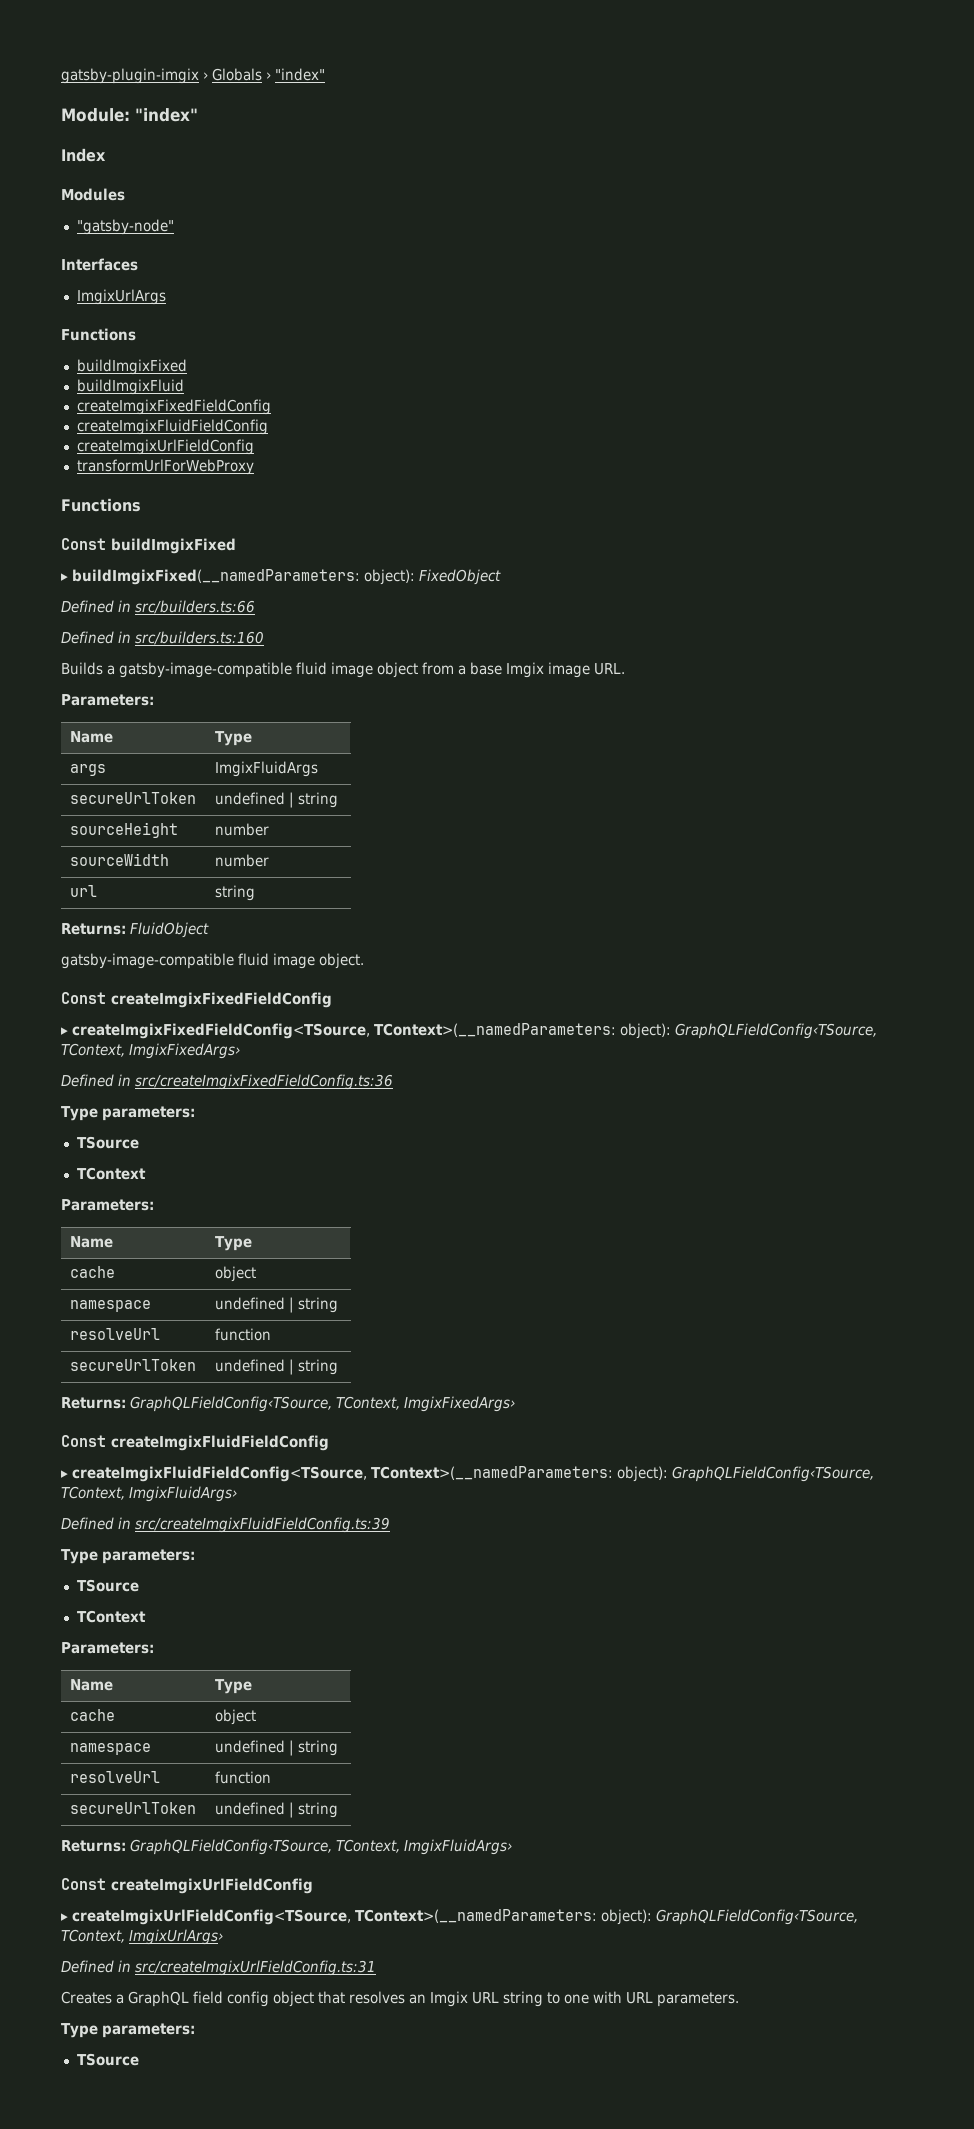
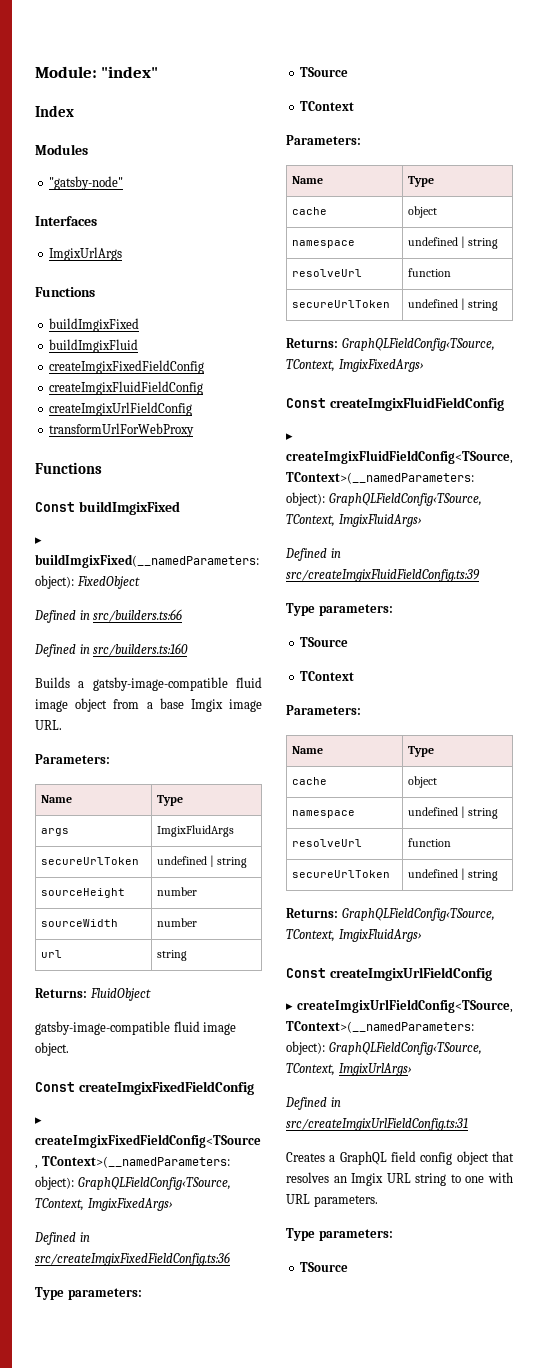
- gatsby-plugin-imgix › Globals › "index"

